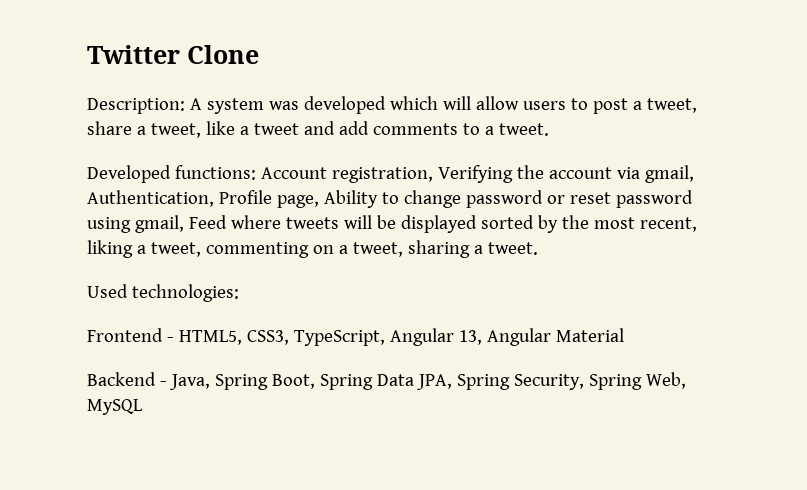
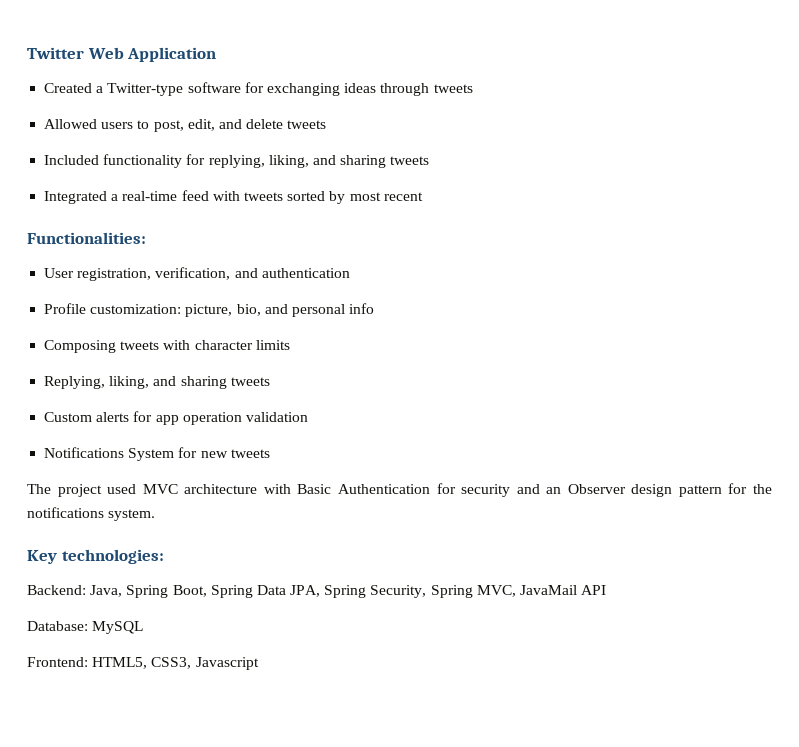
- Twitter Clone
- Description: A system was developed which will allow users to post a tweet, share a tweet, like a tweet and add comments to a tweet.
- Developed functions: Account registration, Verifying the account via gmail, Authentication, Profile page, Ability to change password or reset password using gmail, Feed where tweets will be displayed sorted by the most recent, liking a tweet, commenting on a tweet, sharing a tweet.
- Used technologies:
- Frontend - HTML5, CSS3, TypeScript, Angular 13, Angular Material
- Backend - Java, Spring Boot, Spring Data JPA, Spring Security, Spring Web, MySQL
+ Twitter Web Application
+ Created a Twitter-type software for exchanging ideas through tweets
+ Allowed users to post, edit, and delete tweets
+ Included functionality for replying, liking, and sharing tweets
+ Integrated a real-time feed with tweets sorted by most recent
+ Functionalities:
+ User registration, verification, and authentication
+ Profile customization: picture, bio, and personal info
+ Composing tweets with character limits
+ Replying, liking, and sharing tweets
+ Custom alerts for app operation validation
+ Notifications System for new tweets
+ The project used MVC architecture with Basic Authentication for security and an Observer design pattern for the notifications system.
+ Key technologies:
+ Backend: Java, Spring Boot, Spring Data JPA, Spring Security, Spring MVC, JavaMail API
+ Database: MySQL
+ Frontend: HTML5, CSS3, Javascript

